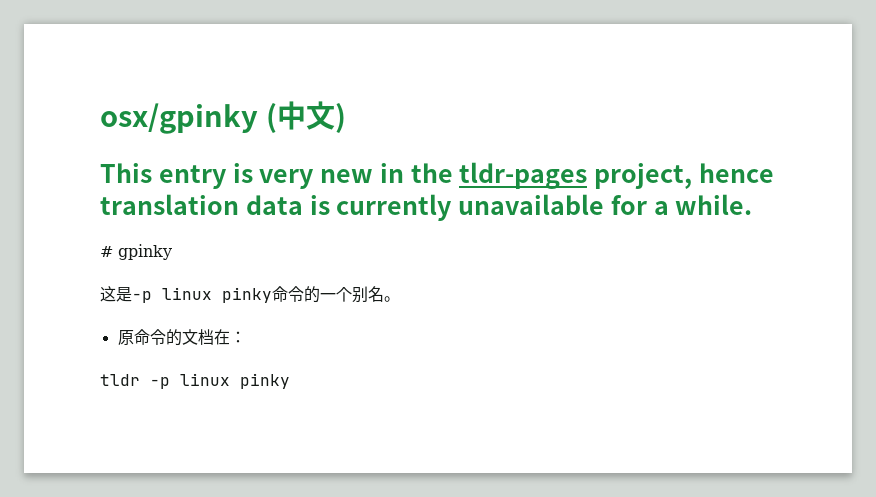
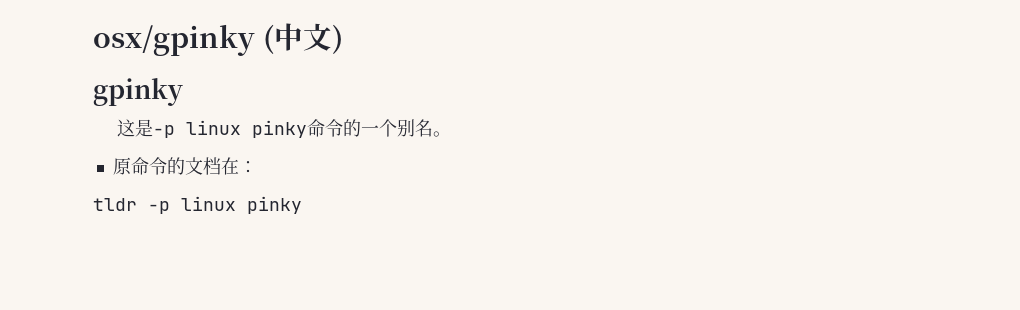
- This entry is very new in the tldr-pages project, hence translation data is currently unavailable for a while.
- # gpinky
+ gpinky

